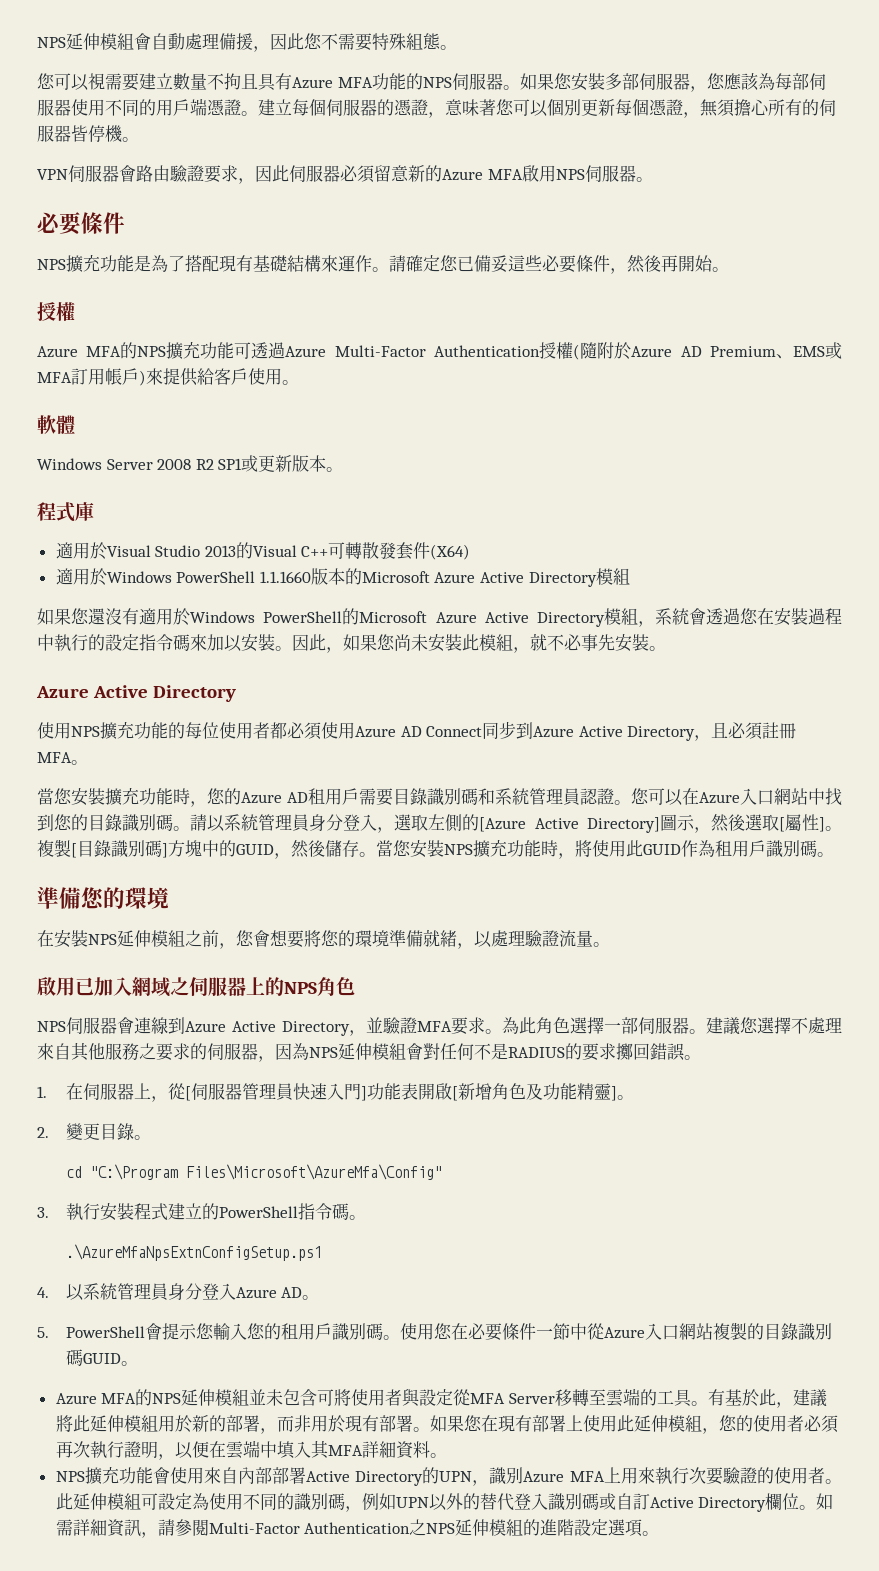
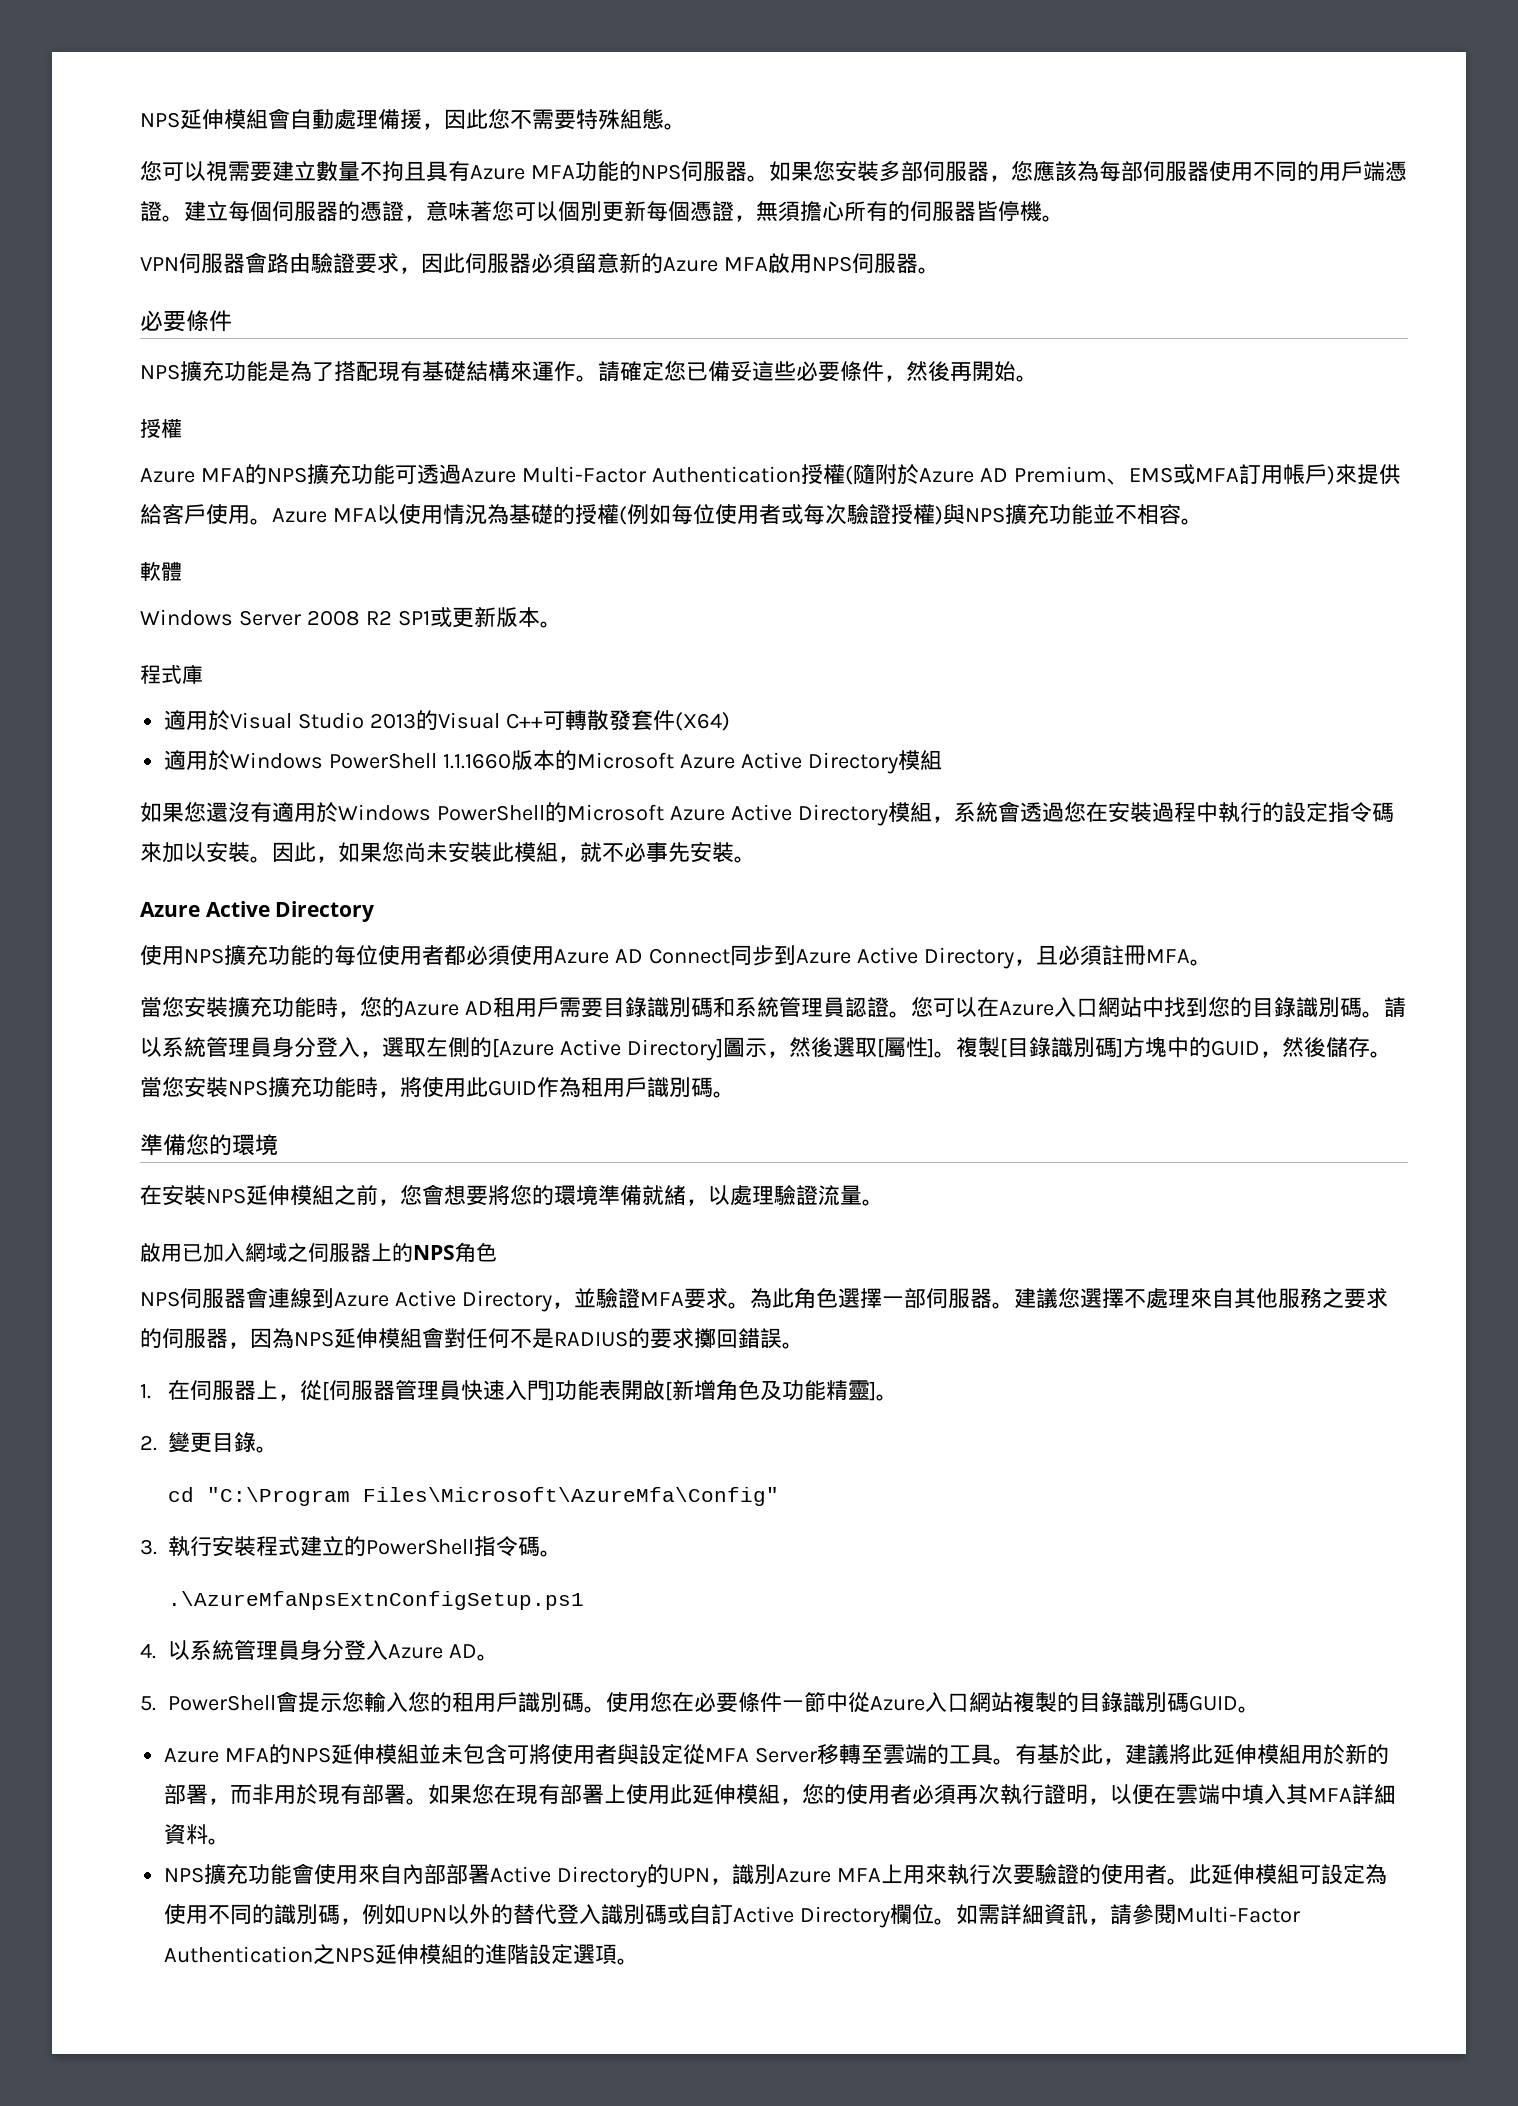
+ Azure MFA以使用情況為基礎的授權(例如每位使用者或每次驗證授權)與NPS擴充功能並不相容。

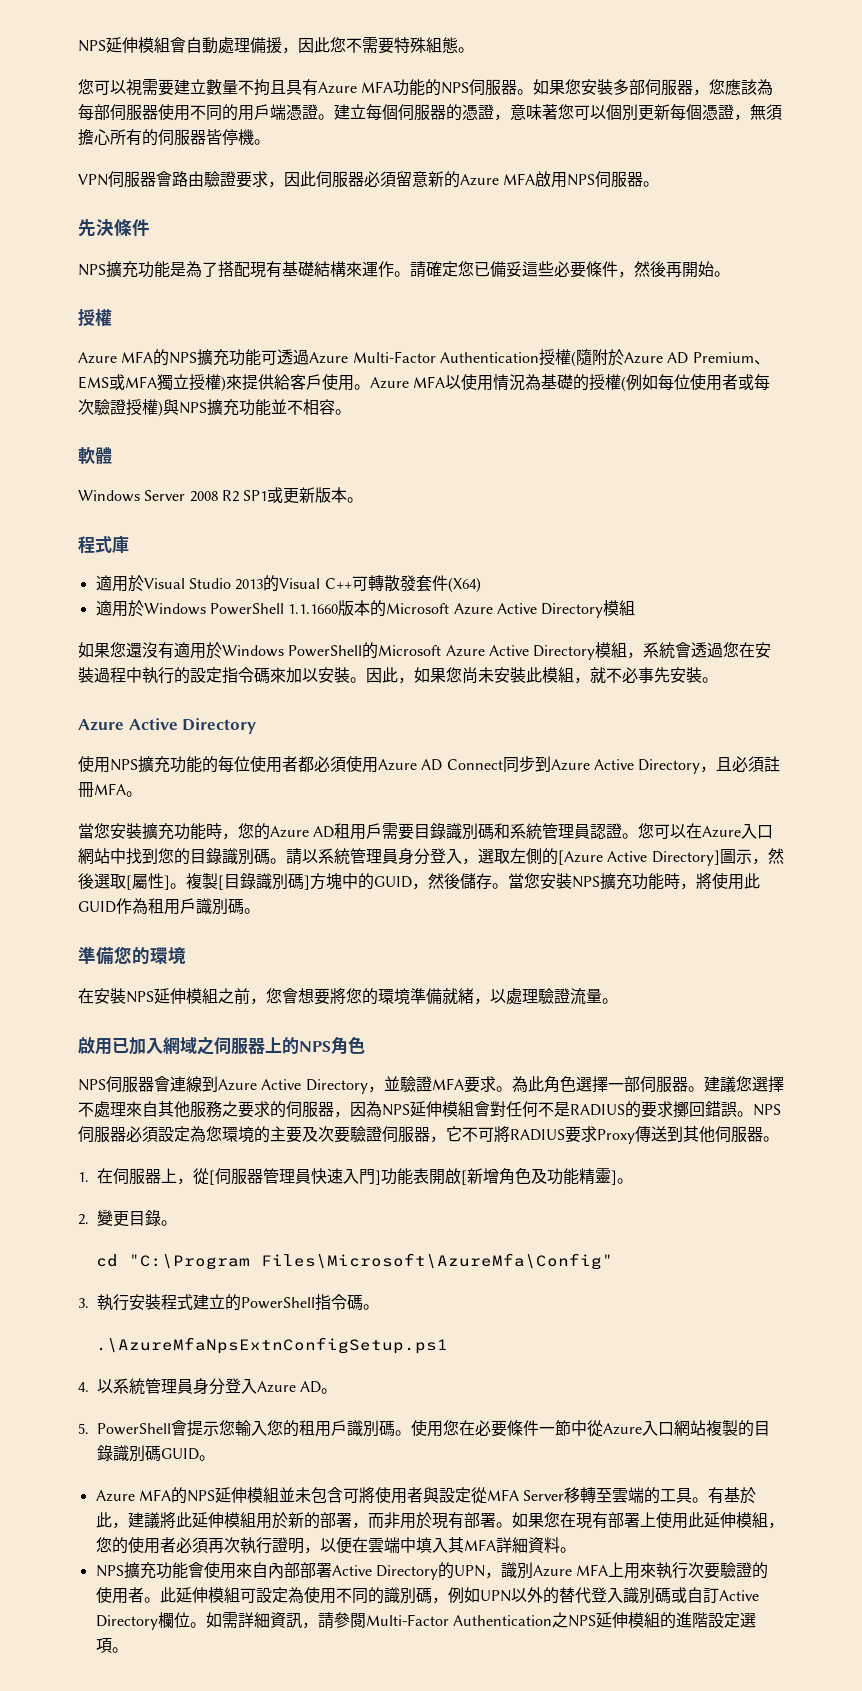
  VPN伺服器會路由驗證要求，因此伺服器必須留意新的Azure MFA啟用NPS伺服器。
- 必要條件
+ 先決條件
- Azure MFA的NPS擴充功能可透過Azure Multi-Factor Authentication授權(隨附於Azure AD Premium、EMS或MFA訂用帳戶)來提供給客戶使用。
+ Azure MFA的NPS擴充功能可透過Azure Multi-Factor Authentication授權(隨附於Azure AD Premium、EMS或MFA獨立授權)來提供給客戶使用。
+ NPS伺服器必須設定為您環境的主要及次要驗證伺服器，它不可將RADIUS要求Proxy傳送到其他伺服器。

